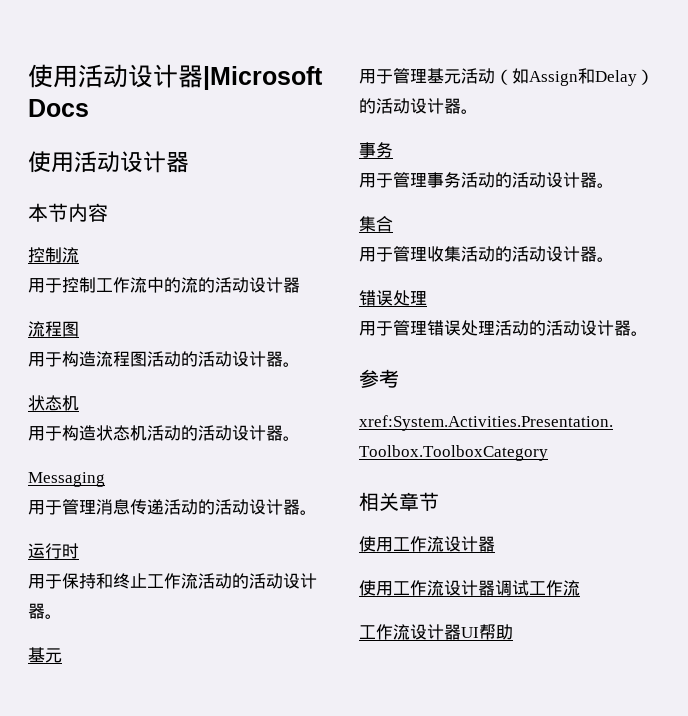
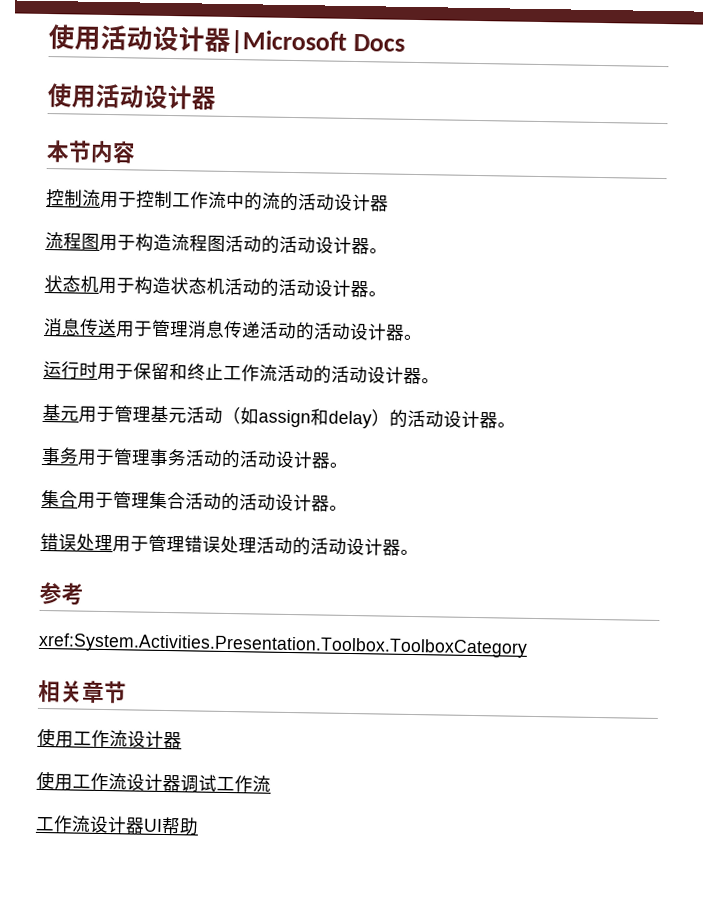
- 控制流
- 用于控制工作流中的流的活动设计器
- 流程图
- 用于构造流程图活动的活动设计器。
- 状态机
- 用于构造状态机活动的活动设计器。
+ 控制流用于控制工作流中的流的活动设计器
+ 流程图用于构造流程图活动的活动设计器。
+ 状态机用于构造状态机活动的活动设计器。
- Messaging
- 用于管理消息传递活动的活动设计器。
+ 消息传送用于管理消息传递活动的活动设计器。
- 运行时
- 用于保持和终止工作流活动的活动设计器。
- 基元
- 用于管理基元活动（如Assign和Delay）的活动设计器。
- 事务
- 用于管理事务活动的活动设计器。
+ 运行时用于保留和终止工作流活动的活动设计器。
+ 基元用于管理基元活动（如assign和delay）的活动设计器。
+ 事务用于管理事务活动的活动设计器。
- 集合
- 用于管理收集活动的活动设计器。
- 错误处理
- 用于管理错误处理活动的活动设计器。
+ 集合用于管理集合活动的活动设计器。
+ 错误处理用于管理错误处理活动的活动设计器。

